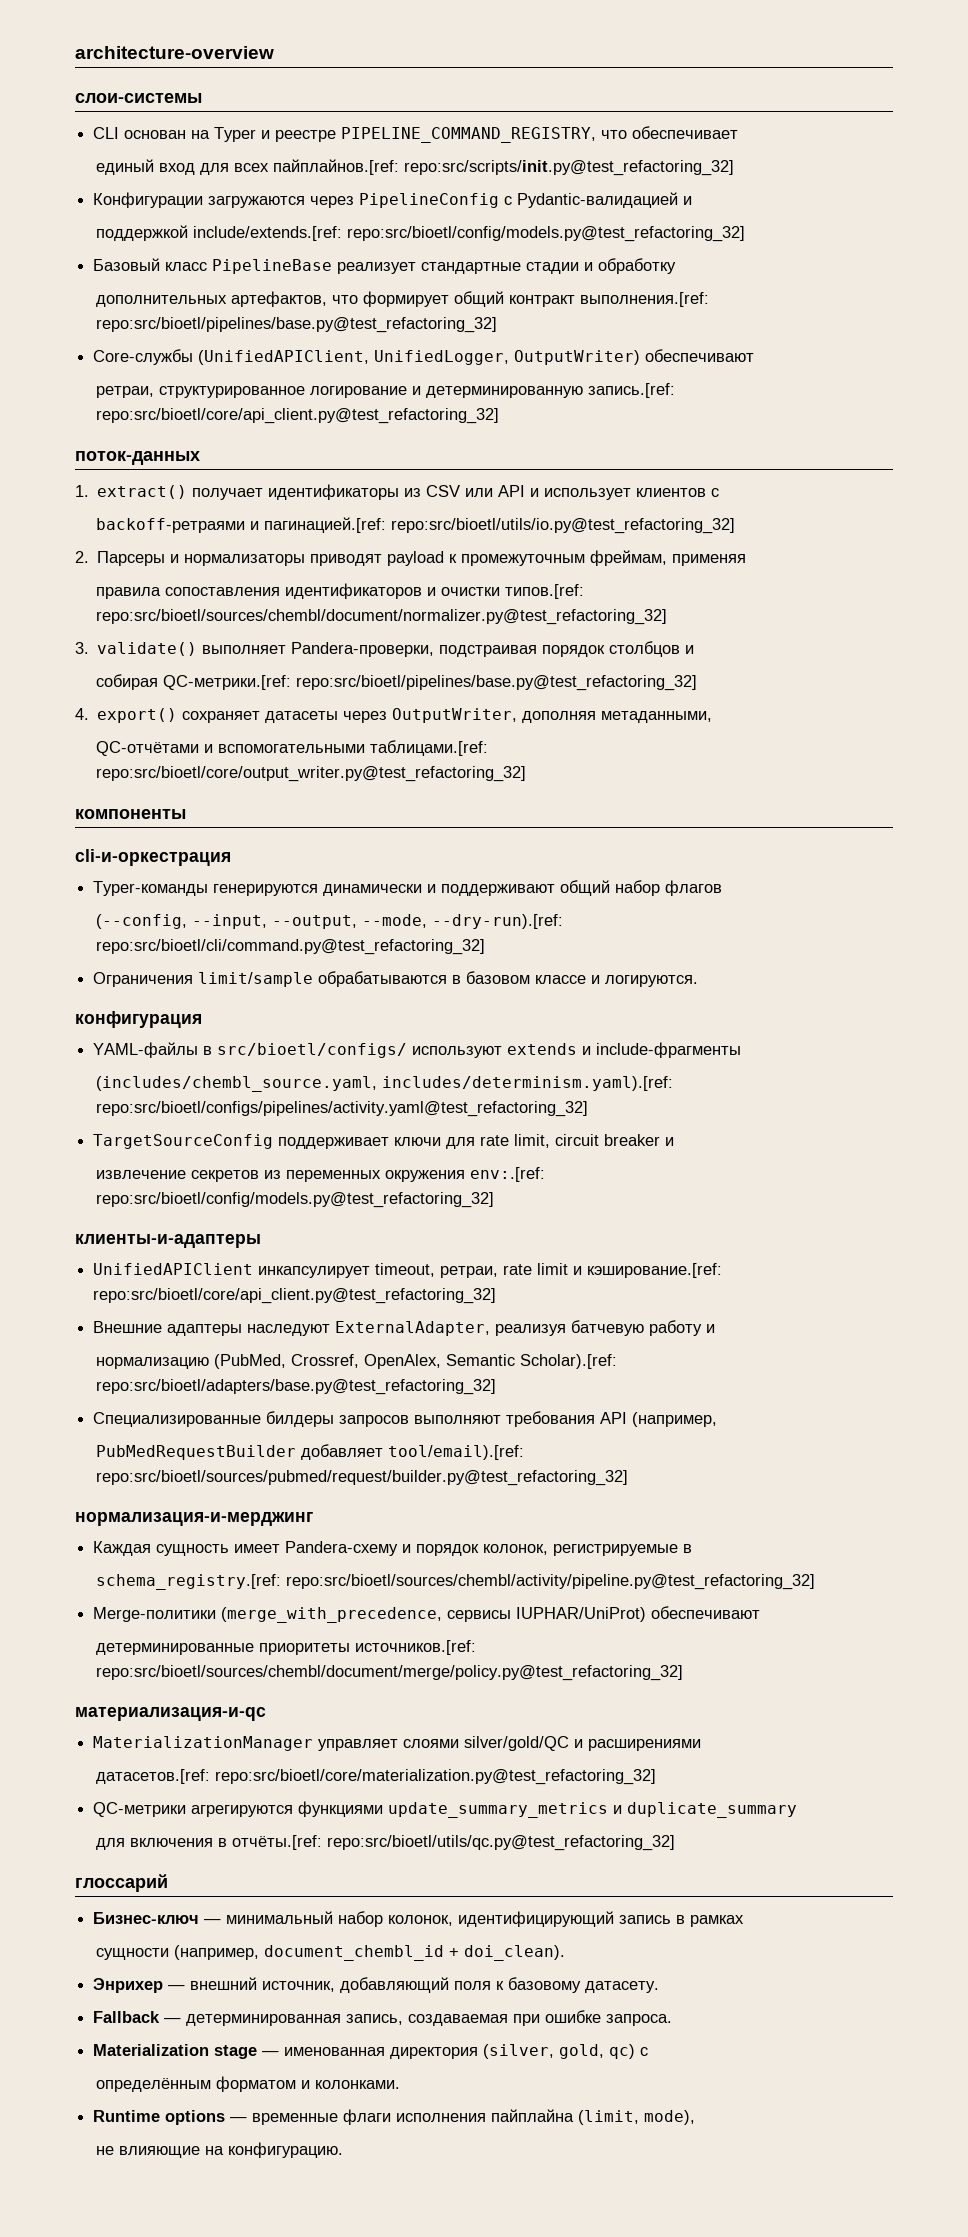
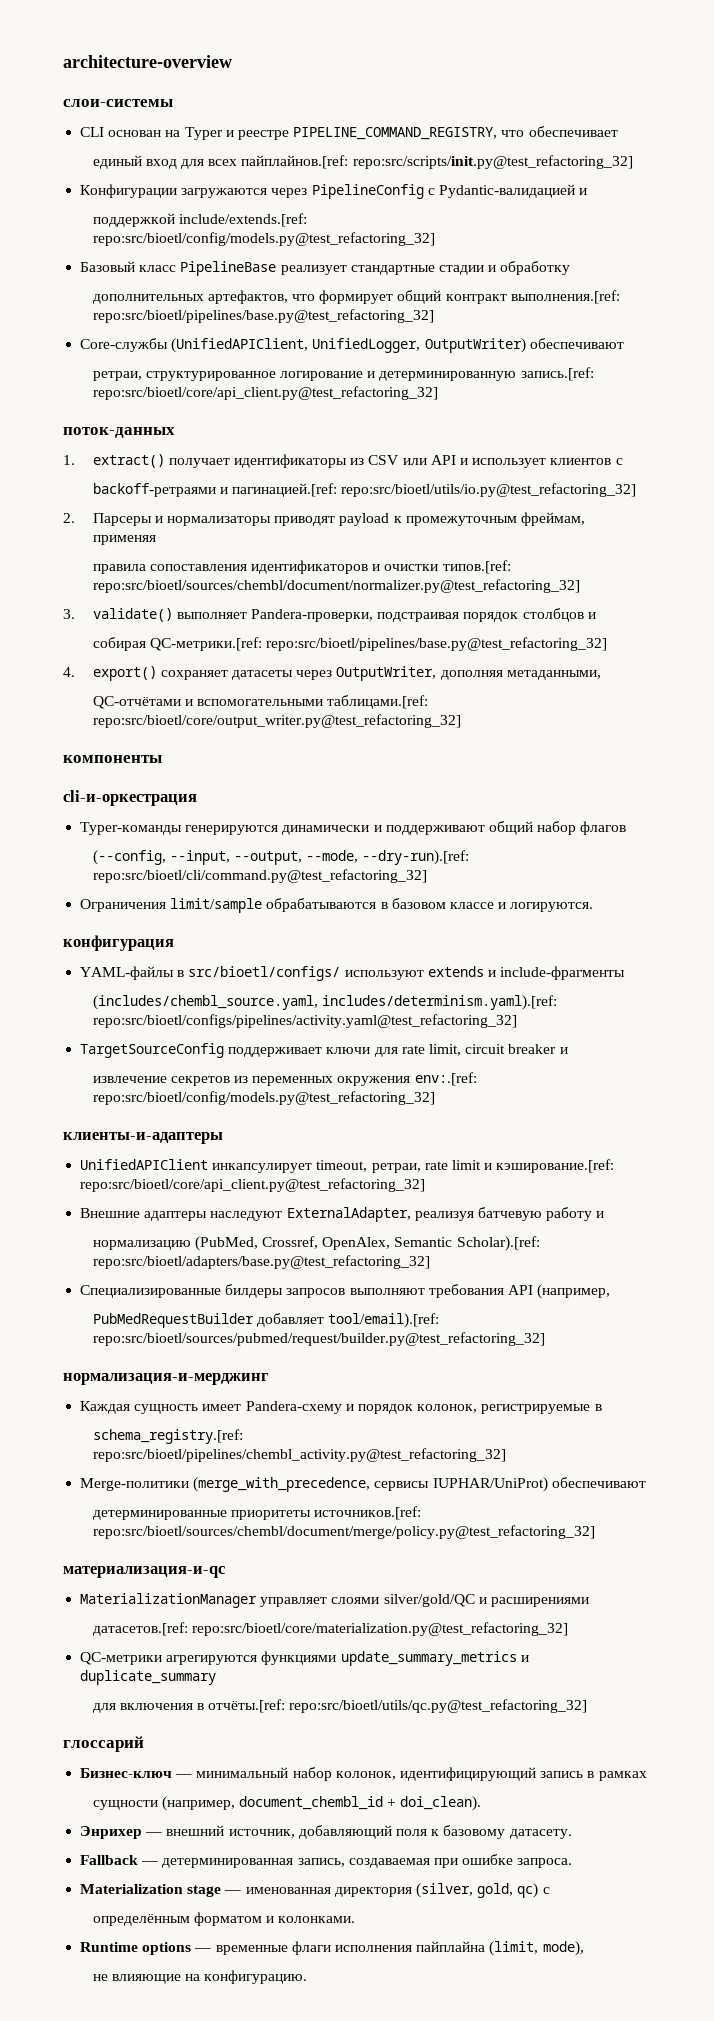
- schema_registry.[ref: repo:src/bioetl/sources/chembl/activity/pipeline.py@test_refactoring_32]
+ schema_registry.[ref: repo:src/bioetl/pipelines/chembl_activity.py@test_refactoring_32]

